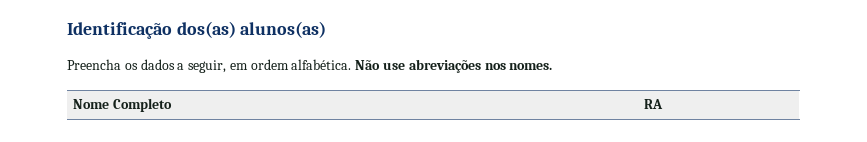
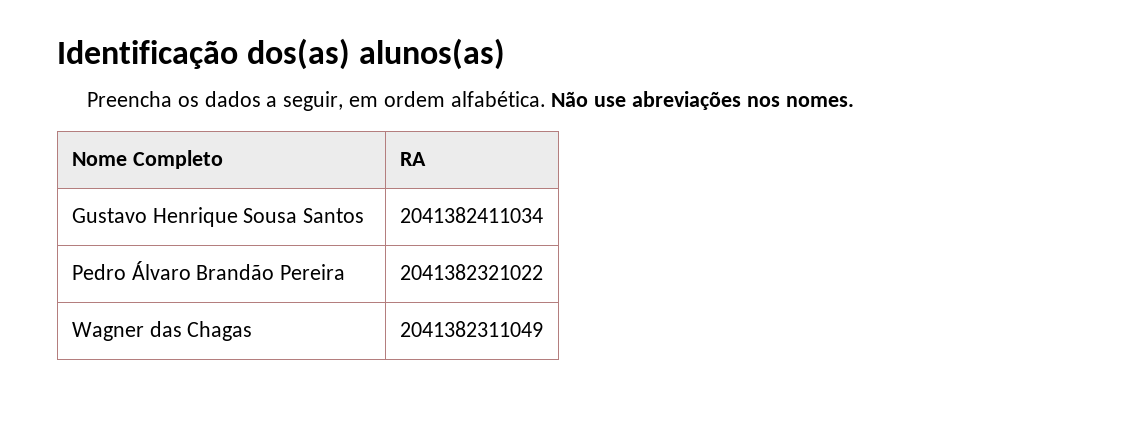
+ Gustavo Henrique Sousa Santos | 2041382411034
+ Pedro Álvaro Brandão Pereira | 2041382321022
+ Wagner das Chagas | 2041382311049

